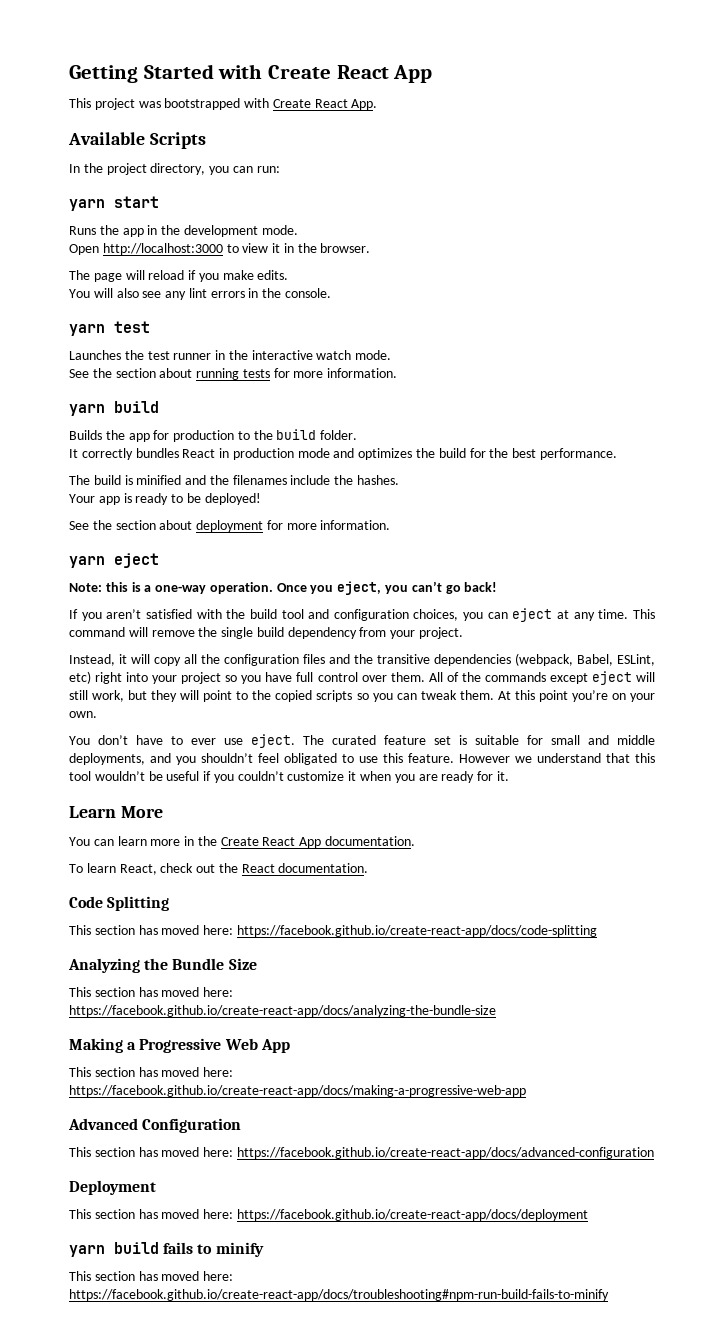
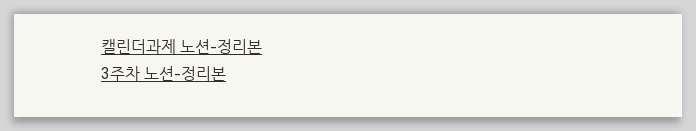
- Getting Started with Create React App
- This project was bootstrapped with Create React App.
- Available Scripts
- In the project directory, you can run:
- yarn start
- Runs the app in the development mode.
- Open http://localhost:3000 to view it in the browser.
- The page will reload if you make edits.
- You will also see any lint errors in the console.
- yarn test
- Launches the test runner in the interactive watch mode.
- See the section about running tests for more information.
- yarn build
- Builds the app for production to the build folder.
- It correctly bundles React in production mode and optimizes the build for the best performance.
- The build is minified and the filenames include the hashes.
- Your app is ready to be deployed!
- See the section about deployment for more information.
- yarn eject
- Note: this is a one-way operation. Once you eject, you can’t go back!
- If you aren’t satisfied with the build tool and configuration choices, you can eject at any time. This command will remove the single build dependency from your project.
- Instead, it will copy all the configuration files and the transitive dependencies (webpack, Babel, ESLint, etc) right into your project so you have full control over them. All of the commands except eject will still work, but they will point to the copied scripts so you can tweak them. At this point you’re on your own.
- You don’t have to ever use eject. The curated feature set is suitable for small and middle deployments, and you shouldn’t feel obligated to use this feature. However we understand that this tool wouldn’t be useful if you couldn’t customize it when you are ready for it.
- Learn More
- You can learn more in the Create React App documentation.
- To learn React, check out the React documentation.
- Code Splitting
- This section has moved here: https://facebook.github.io/create-react-app/docs/code-splitting
- Analyzing the Bundle Size
- This section has moved here: https://facebook.github.io/create-react-app/docs/analyzing-the-bundle-size
- Making a Progressive Web App
- This section has moved here: https://facebook.github.io/create-react-app/docs/making-a-progressive-web-app
- Advanced Configuration
- This section has moved here: https://facebook.github.io/create-react-app/docs/advanced-configuration
- Deployment
- This section has moved here: https://facebook.github.io/create-react-app/docs/deployment
- yarn build fails to minify
- This section has moved here: https://facebook.github.io/create-react-app/docs/troubleshooting#npm-run-build-fails-to-minify
+ 캘린더과제 노션-정리본
+ 3주차 노션-정리본

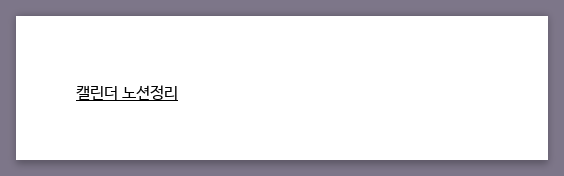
- 캘린더과제 노션-정리본
- 3주차 노션-정리본
+ 캘린더 노션정리

